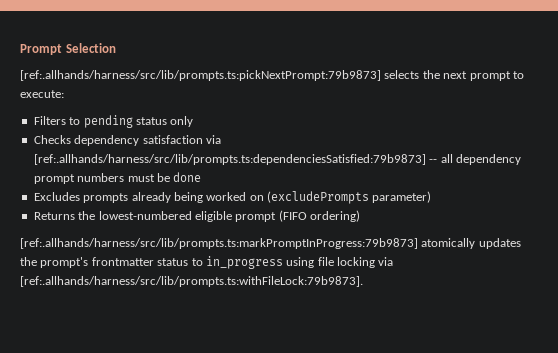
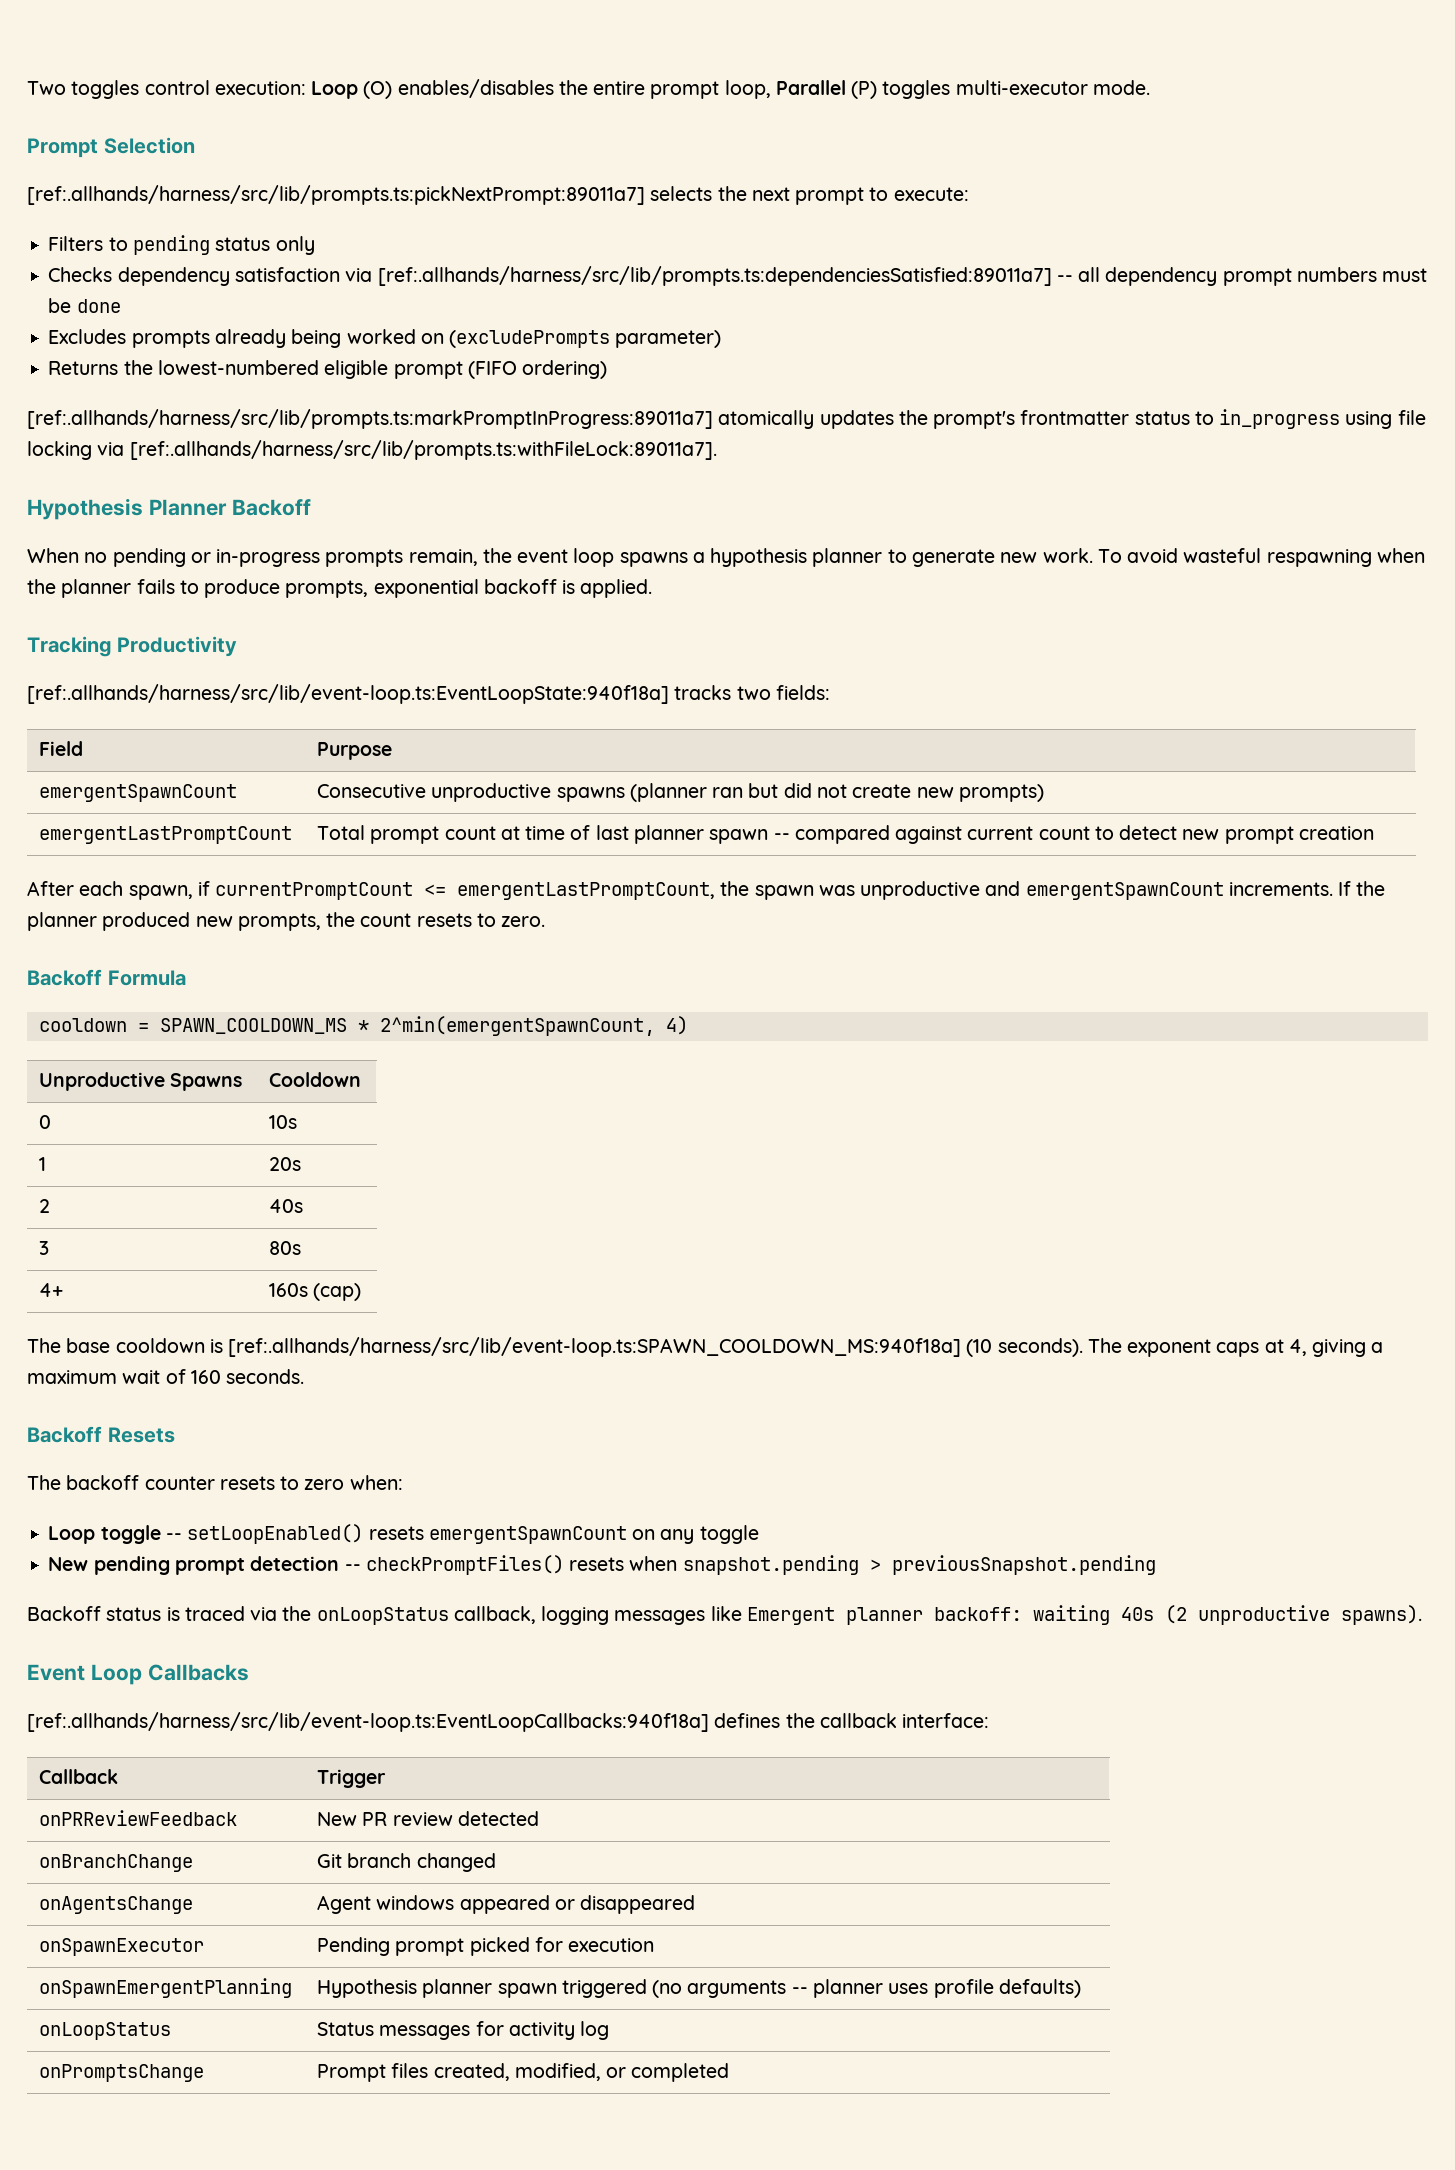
+ Two toggles control execution: Loop (O) enables/disables the entire prompt loop, Parallel (P) toggles multi-executor mode.
- [ref:.allhands/harness/src/lib/prompts.ts:pickNextPrompt:79b9873] selects the next prompt to execute:
+ [ref:.allhands/harness/src/lib/prompts.ts:pickNextPrompt:89011a7] selects the next prompt to execute:
- Checks dependency satisfaction via [ref:.allhands/harness/src/lib/prompts.ts:dependenciesSatisfied:79b9873] -- all dependency prompt numbers must be done
+ Checks dependency satisfaction via [ref:.allhands/harness/src/lib/prompts.ts:dependenciesSatisfied:89011a7] -- all dependency prompt numbers must be done
- [ref:.allhands/harness/src/lib/prompts.ts:markPromptInProgress:79b9873] atomically updates the prompt's frontmatter status to in_progress using file locking via [ref:.allhands/harness/src/lib/prompts.ts:withFileLock:79b9873].
+ [ref:.allhands/harness/src/lib/prompts.ts:markPromptInProgress:89011a7] atomically updates the prompt's frontmatter status to in_progress using file locking via [ref:.allhands/harness/src/lib/prompts.ts:withFileLock:89011a7].
+ Hypothesis Planner Backoff
+ When no pending or in-progress prompts remain, the event loop spawns a hypothesis planner to generate new work. To avoid wasteful respawning when the planner fails to produce prompts, exponential backoff is applied.
+ Tracking Productivity
+ [ref:.allhands/harness/src/lib/event-loop.ts:EventLoopState:940f18a] tracks two fields:
+ Field | Purpose
+ emergentSpawnCount | Consecutive unproductive spawns (planner ran but did not create new prompts)
+ emergentLastPromptCount | Total prompt count at time of last planner spawn -- compared against current count to detect new prompt creation
+ After each spawn, if currentPromptCount <= emergentLastPromptCount, the spawn was unproductive and emergentSpawnCount increments. If the planner produced new prompts, the count resets to zero.
+ Backoff Formula
+ cooldown = SPAWN_COOLDOWN_MS * 2^min(emergentSpawnCount, 4)
+ Unproductive Spawns | Cooldown
+ 0 | 10s
+ 1 | 20s
+ 2 | 40s
+ 3 | 80s
+ 4+ | 160s (cap)
+ The base cooldown is [ref:.allhands/harness/src/lib/event-loop.ts:SPAWN_COOLDOWN_MS:940f18a] (10 seconds). The exponent caps at 4, giving a maximum wait of 160 seconds.
+ Backoff Resets
+ The backoff counter resets to zero when:
+ Loop toggle -- setLoopEnabled() resets emergentSpawnCount on any toggle
+ New pending prompt detection -- checkPromptFiles() resets when snapshot.pending > previousSnapshot.pending
+ Backoff status is traced via the onLoopStatus callback, logging messages like Emergent planner backoff: waiting 40s (2 unproductive spawns).
+ Event Loop Callbacks
+ [ref:.allhands/harness/src/lib/event-loop.ts:EventLoopCallbacks:940f18a] defines the callback interface:
+ Callback | Trigger
+ onPRReviewFeedback | New PR review detected
+ onBranchChange | Git branch changed
+ onAgentsChange | Agent windows appeared or disappeared
+ onSpawnExecutor | Pending prompt picked for execution
+ onSpawnEmergentPlanning | Hypothesis planner spawn triggered (no arguments -- planner uses profile defaults)
+ onLoopStatus | Status messages for activity log
+ onPromptsChange | Prompt files created, modified, or completed

